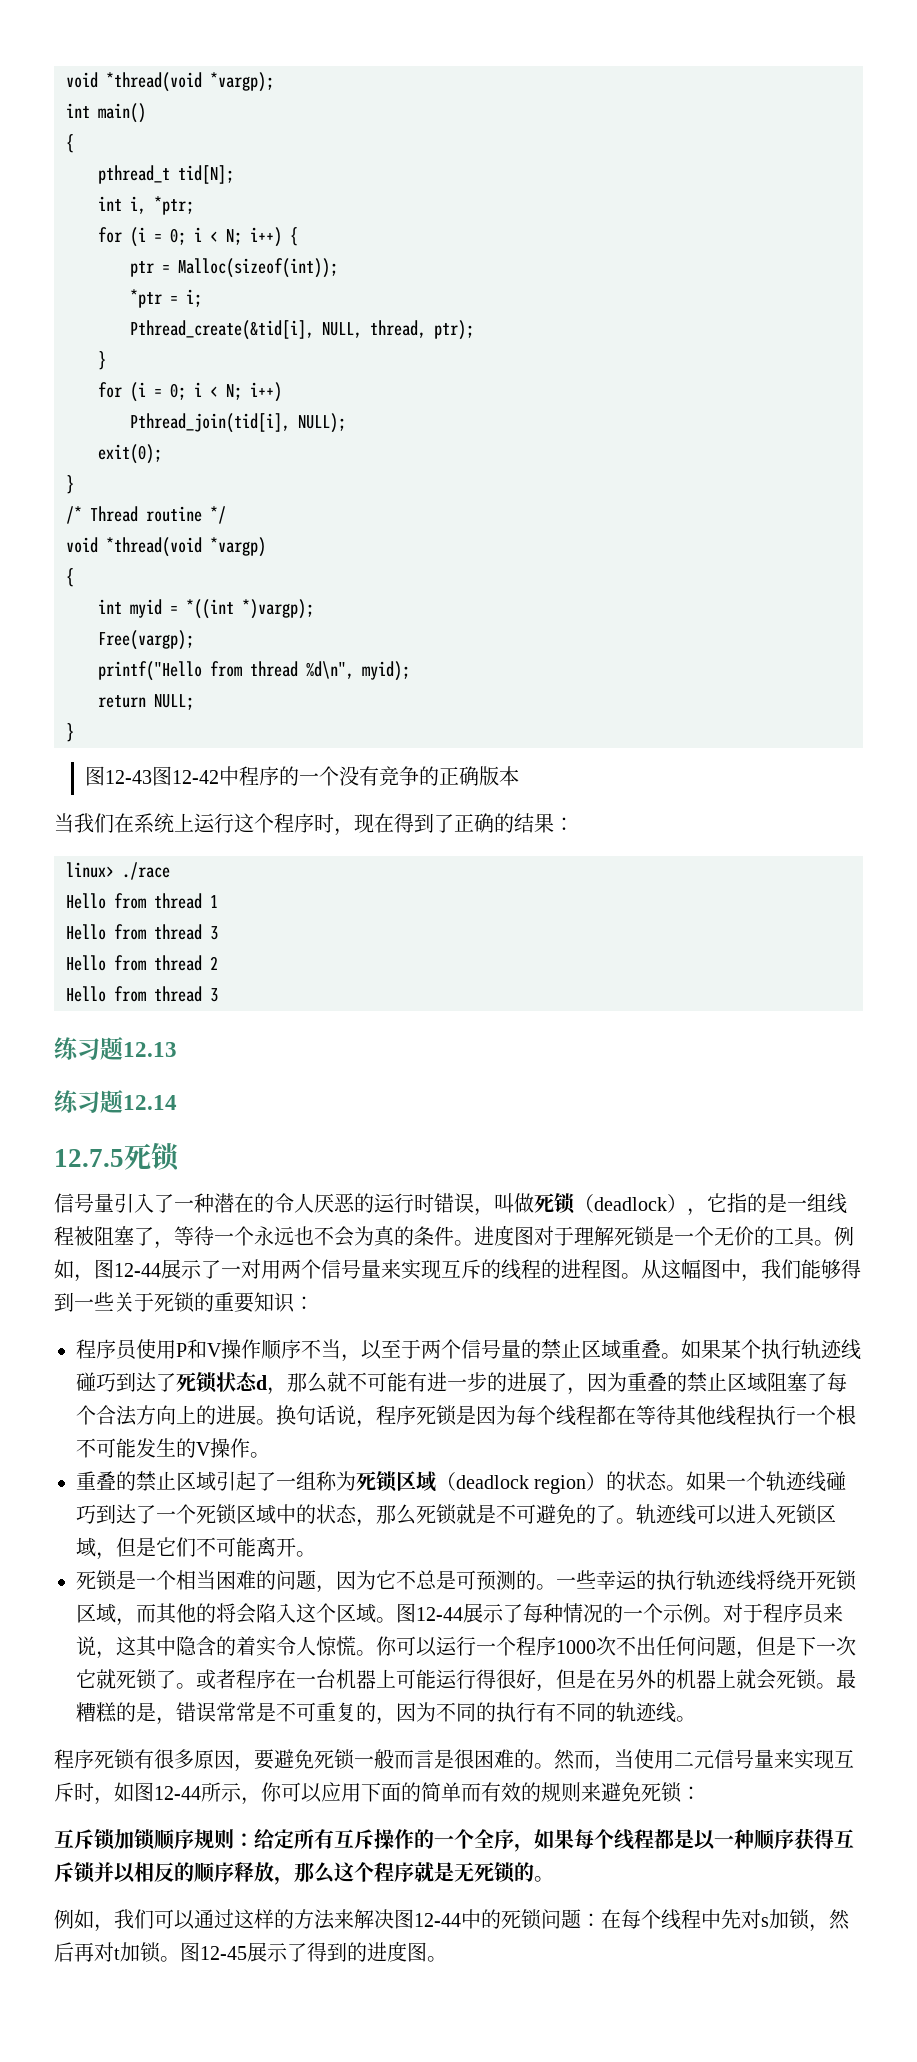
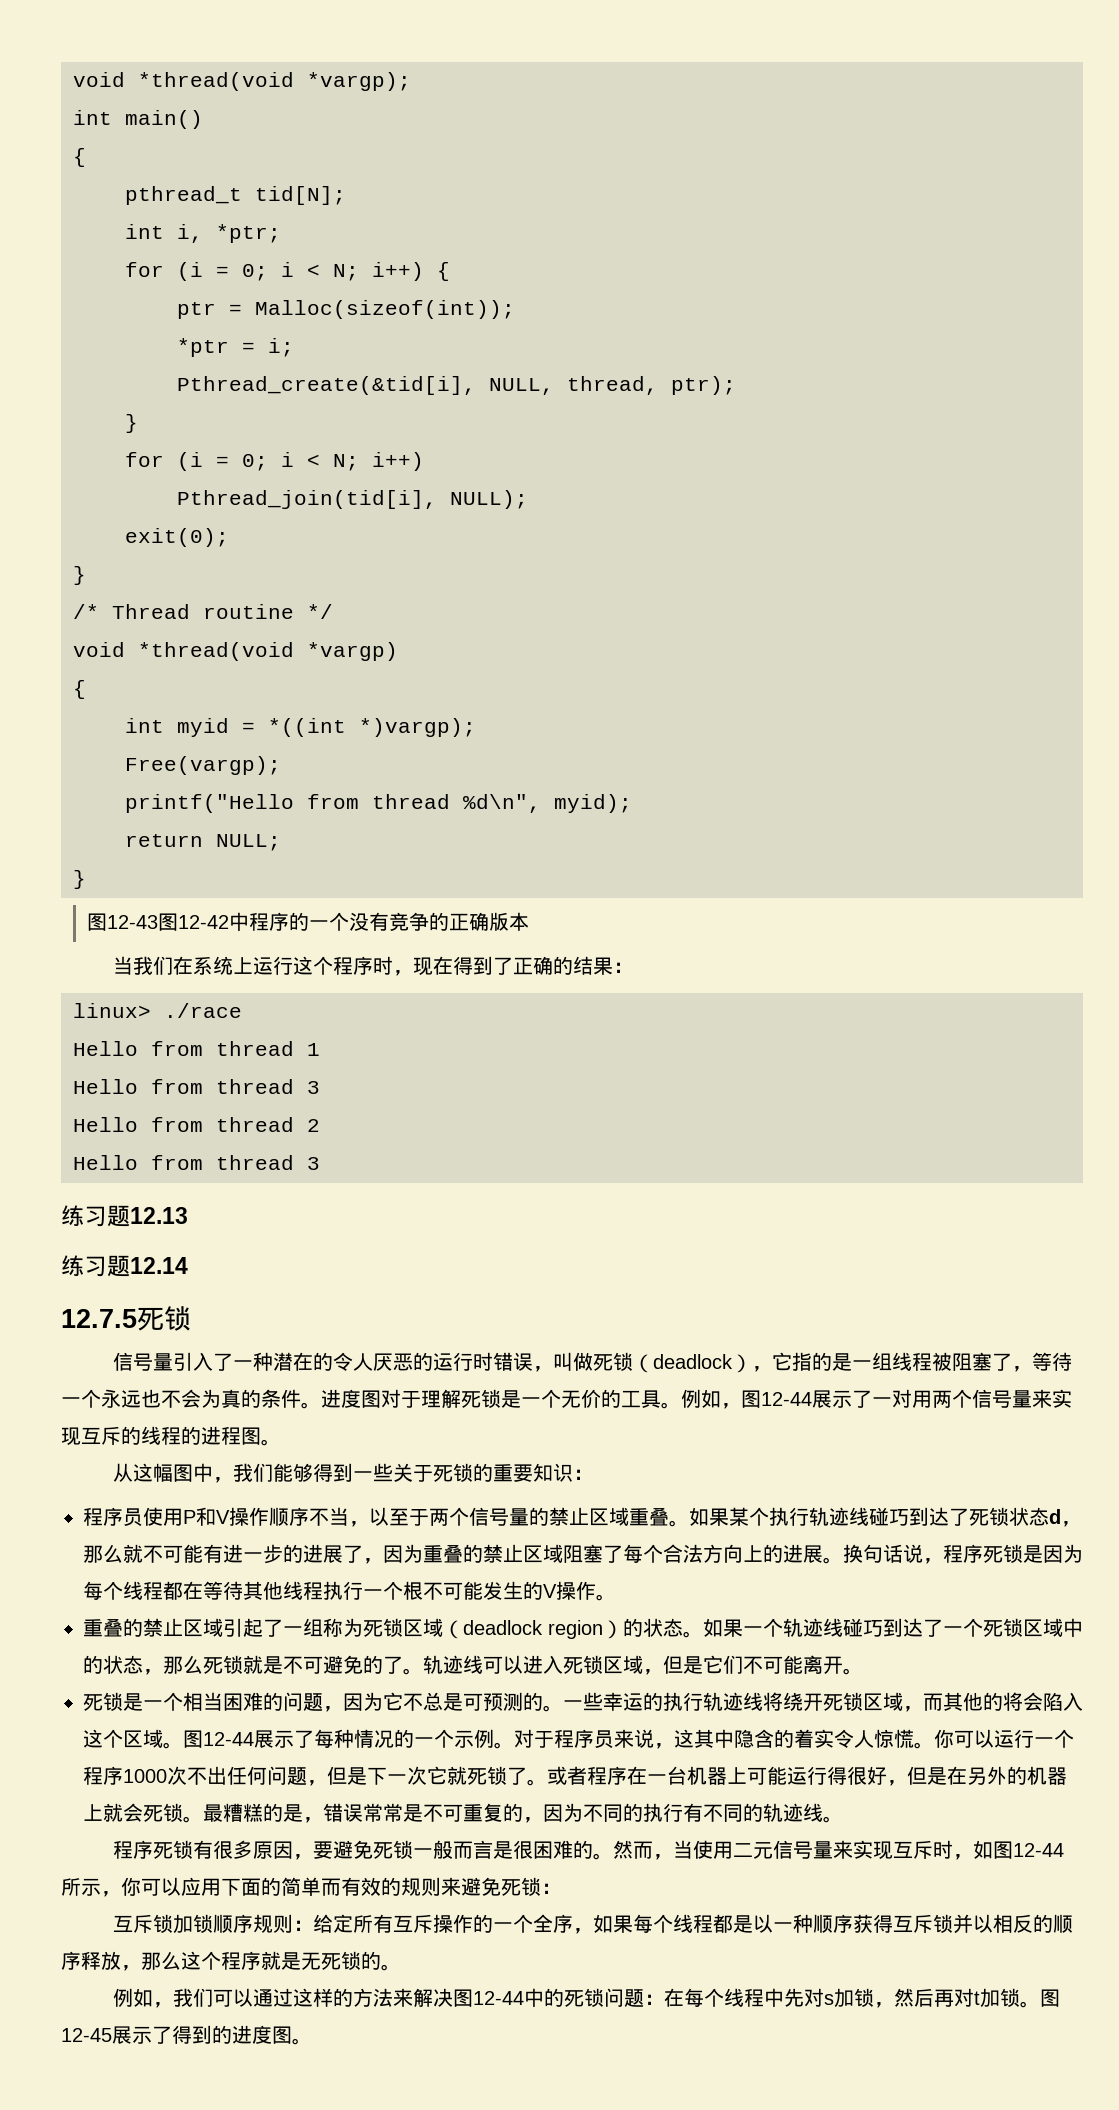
- 例如，图12-44展示了一对用两个信号量来实现互斥的线程的进程图。从这幅图中，我们能够得到一些关于死锁的重要知识：
+ 例如，图12-44展示了一对用两个信号量来实现互斥的线程的进程图。
+ 从这幅图中，我们能够得到一些关于死锁的重要知识：

